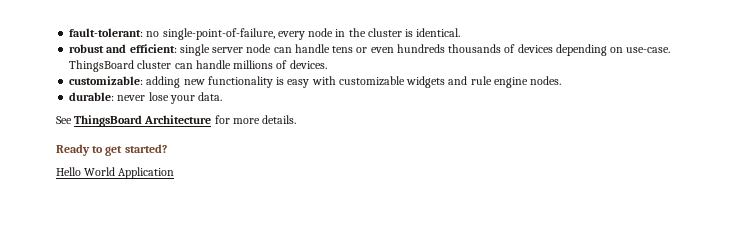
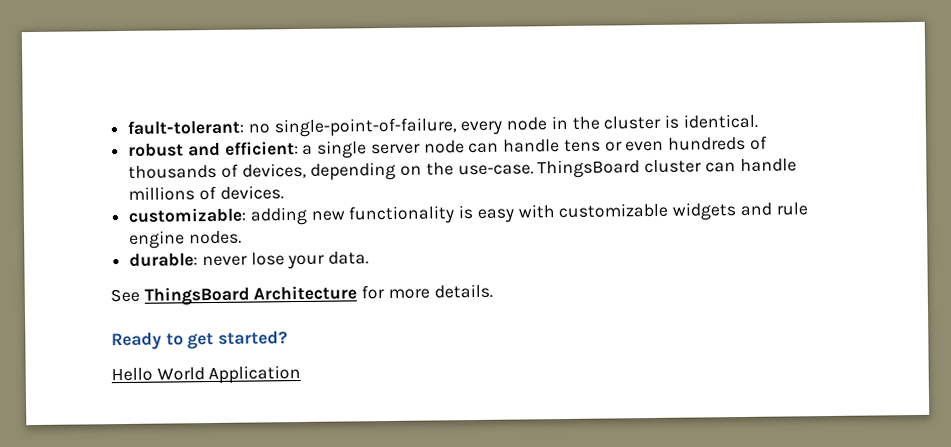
- robust and efficient: single server node can handle tens or even hundreds thousands of devices depending on use-case.
+ robust and efficient: a single server node can handle tens or even hundreds of thousands of devices, depending on the use-case.

